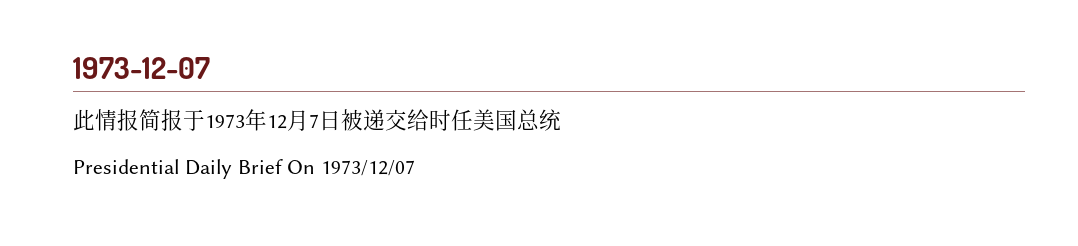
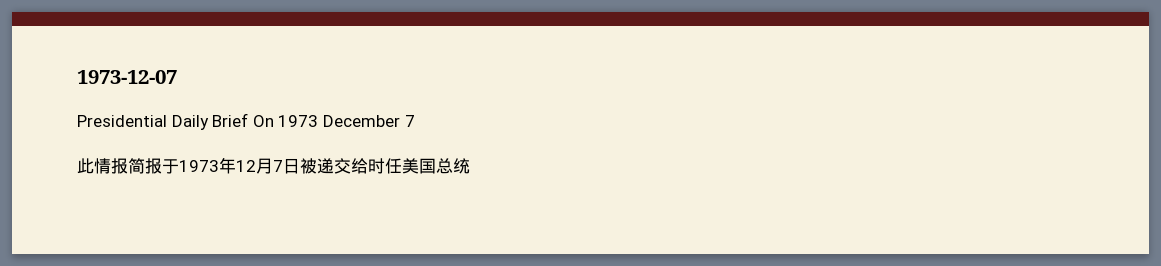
+ Presidential Daily Brief On 1973 December 7
- Presidential Daily Brief On 1973/12/07

